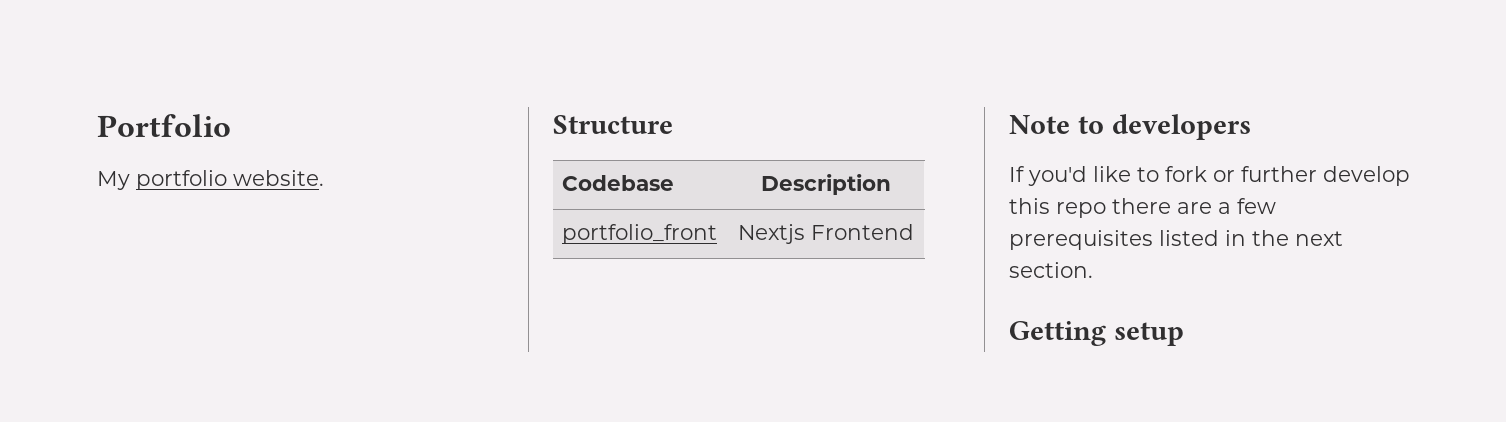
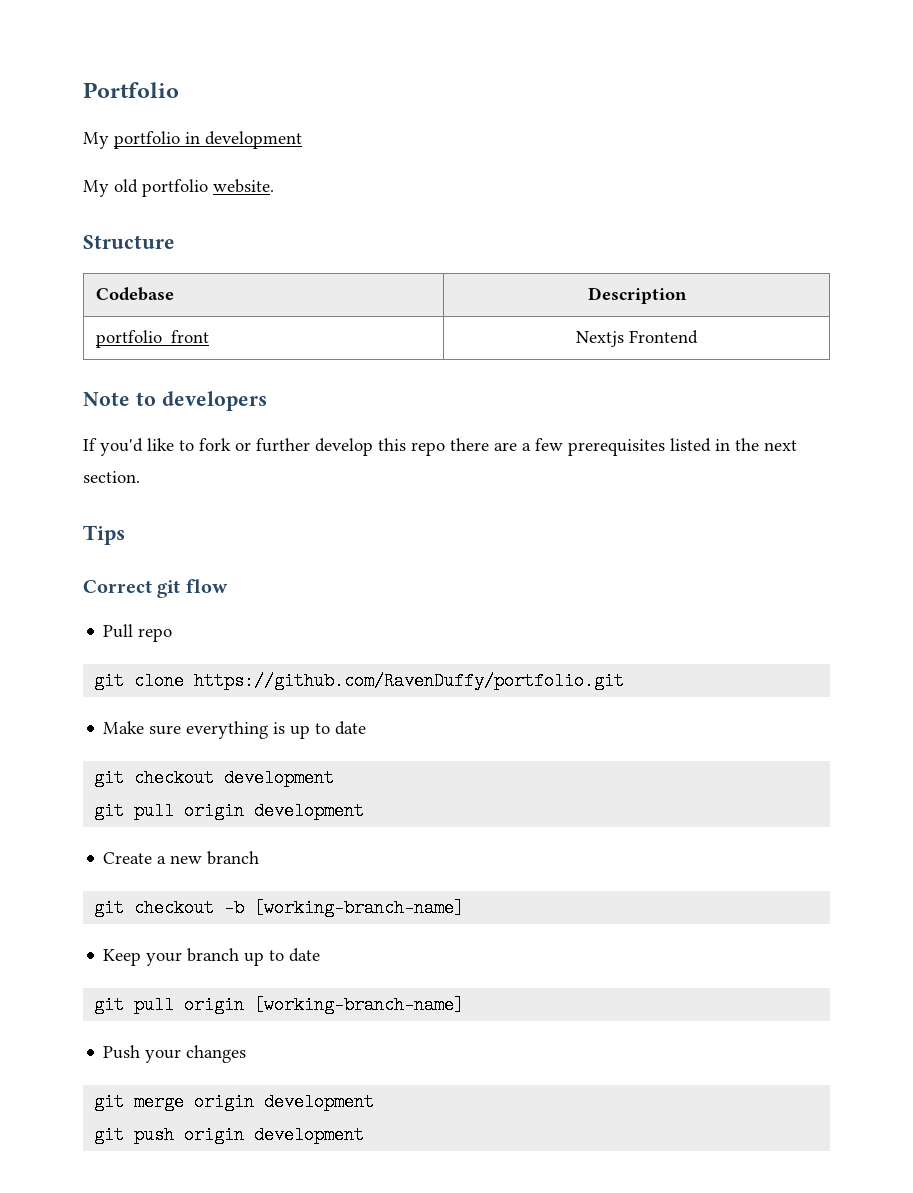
- My portfolio website.
+ My portfolio in development
+ My old portfolio website.
- Getting setup
+ Tips
+ Correct git flow
+ Pull repo
+ git clone https://github.com/RavenDuffy/portfolio.git
+ Make sure everything is up to date
+ git checkout development
+ git pull origin development
+ Create a new branch
+ git checkout -b [working-branch-name]
+ Keep your branch up to date
+ git pull origin [working-branch-name]
+ Push your changes
+ git merge origin development
+ git push origin development

